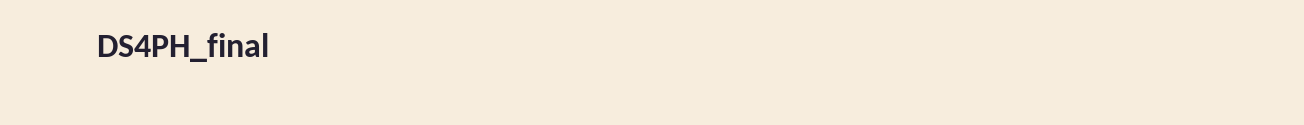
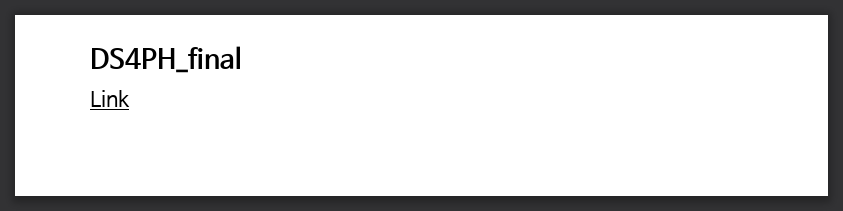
+ Link

